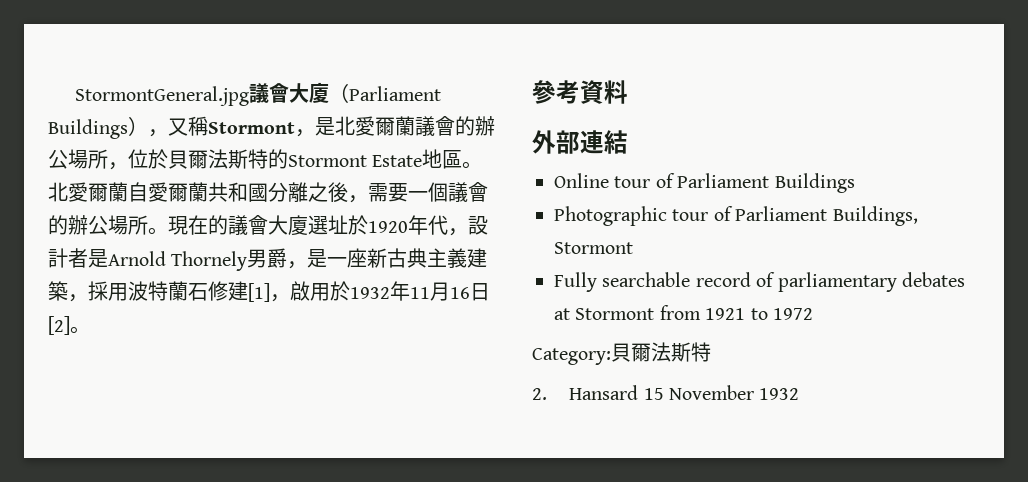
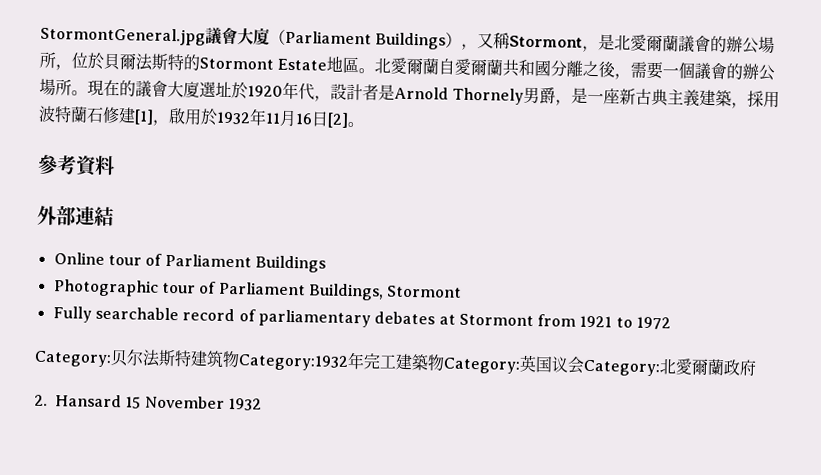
- Category:貝爾法斯特
+ Category:贝尔法斯特建筑物Category:1932年完工建築物Category:英国议会Category:北愛爾蘭政府

